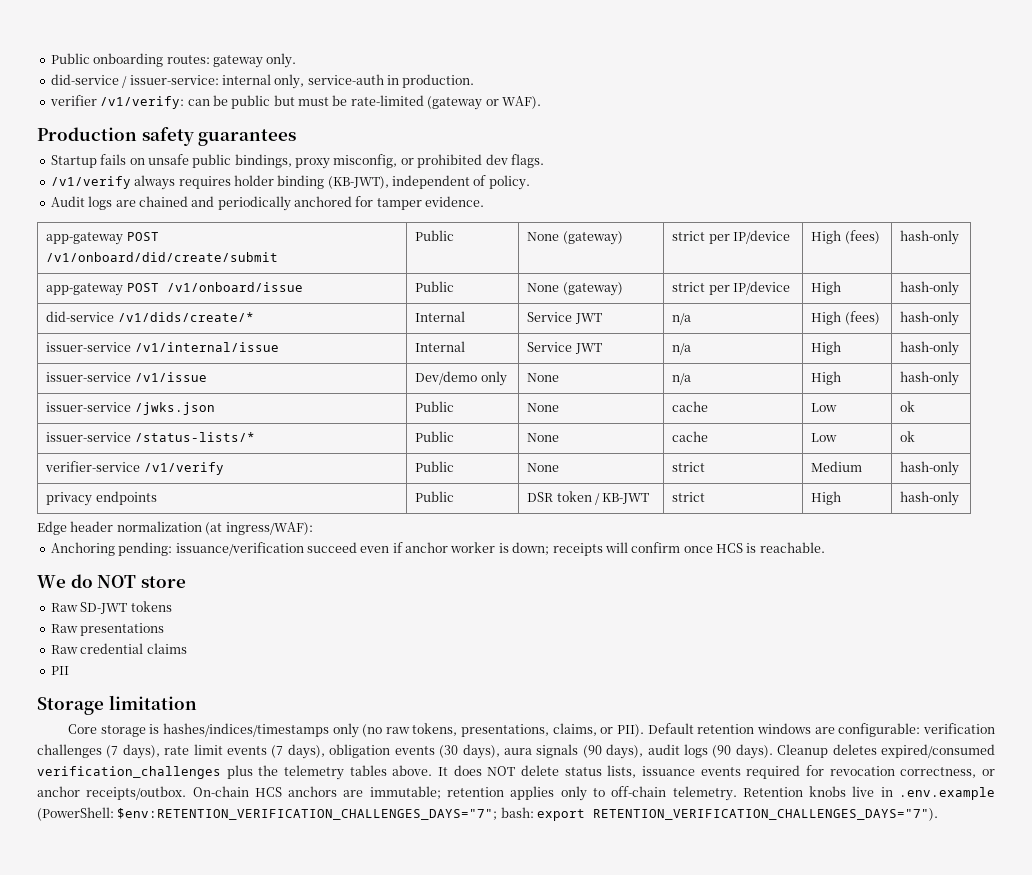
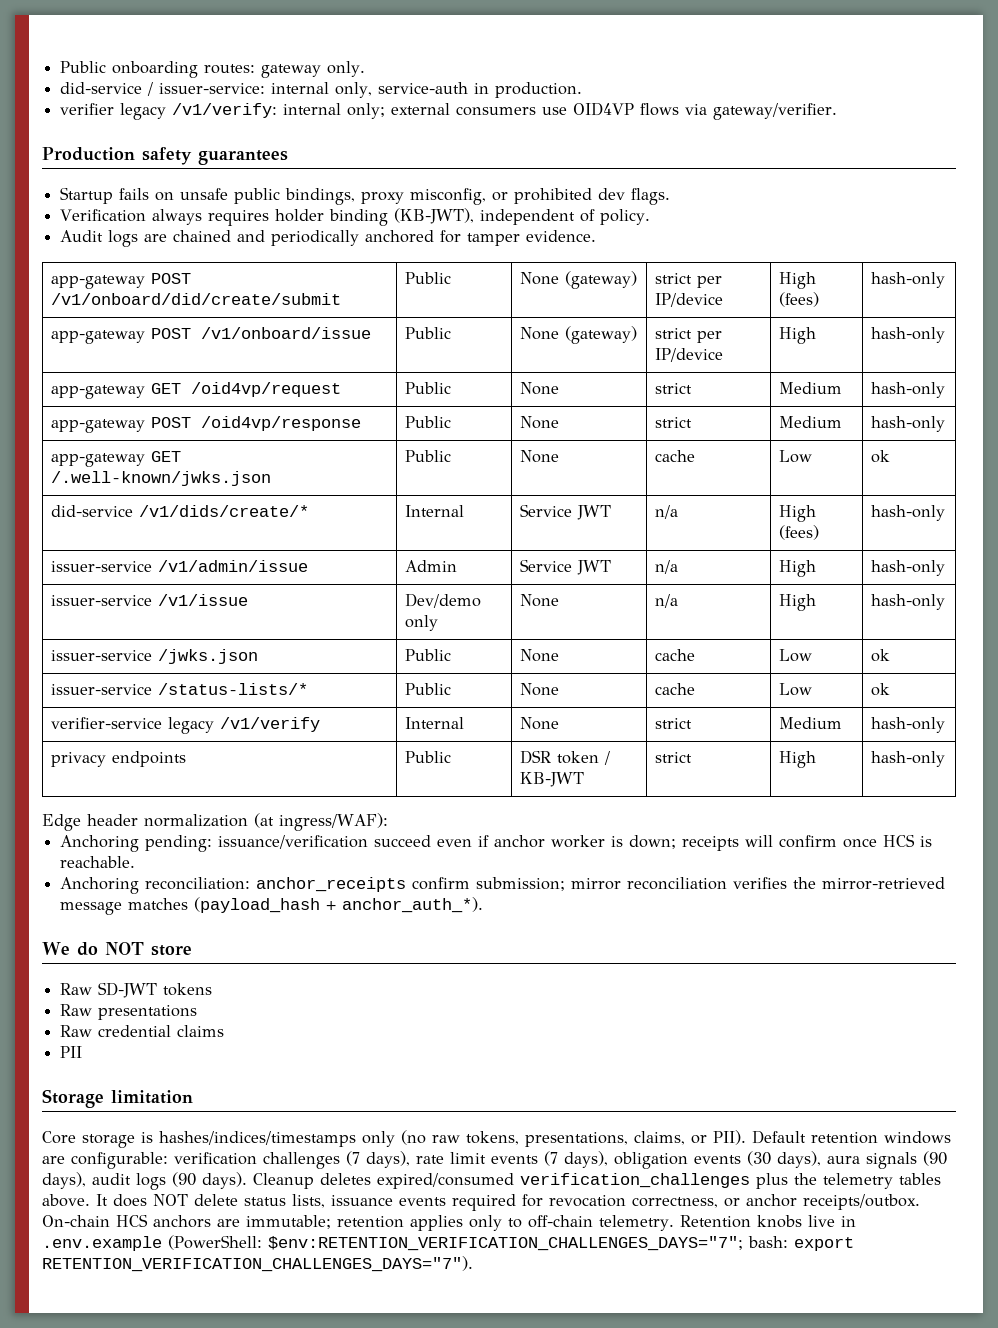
- verifier /v1/verify: can be public but must be rate-limited (gateway or WAF).
+ verifier legacy /v1/verify: internal only; external consumers use OID4VP flows via gateway/verifier.
- /v1/verify always requires holder binding (KB-JWT), independent of policy.
+ Verification always requires holder binding (KB-JWT), independent of policy.
+ app-gateway GET /oid4vp/request | Public | None | strict | Medium | hash-only
+ app-gateway POST /oid4vp/response | Public | None | strict | Medium | hash-only
+ app-gateway GET /.well-known/jwks.json | Public | None | cache | Low | ok
- issuer-service /v1/internal/issue | Internal | Service JWT | n/a | High | hash-only
+ issuer-service /v1/admin/issue | Admin | Service JWT | n/a | High | hash-only
- verifier-service /v1/verify | Public | None | strict | Medium | hash-only
+ verifier-service legacy /v1/verify | Internal | None | strict | Medium | hash-only
+ Anchoring reconciliation: anchor_receipts confirm submission; mirror reconciliation verifies the mirror-retrieved message matches (payload_hash + anchor_auth_*).

